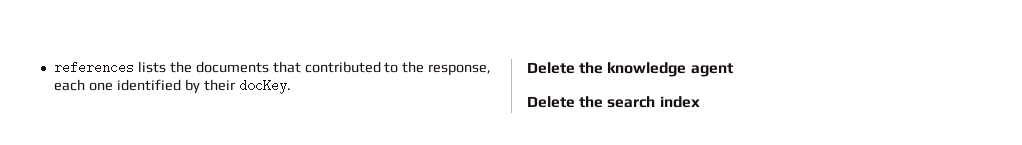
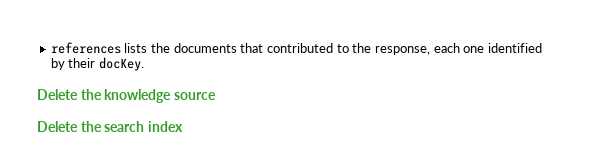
- Delete the knowledge agent
+ Delete the knowledge source

